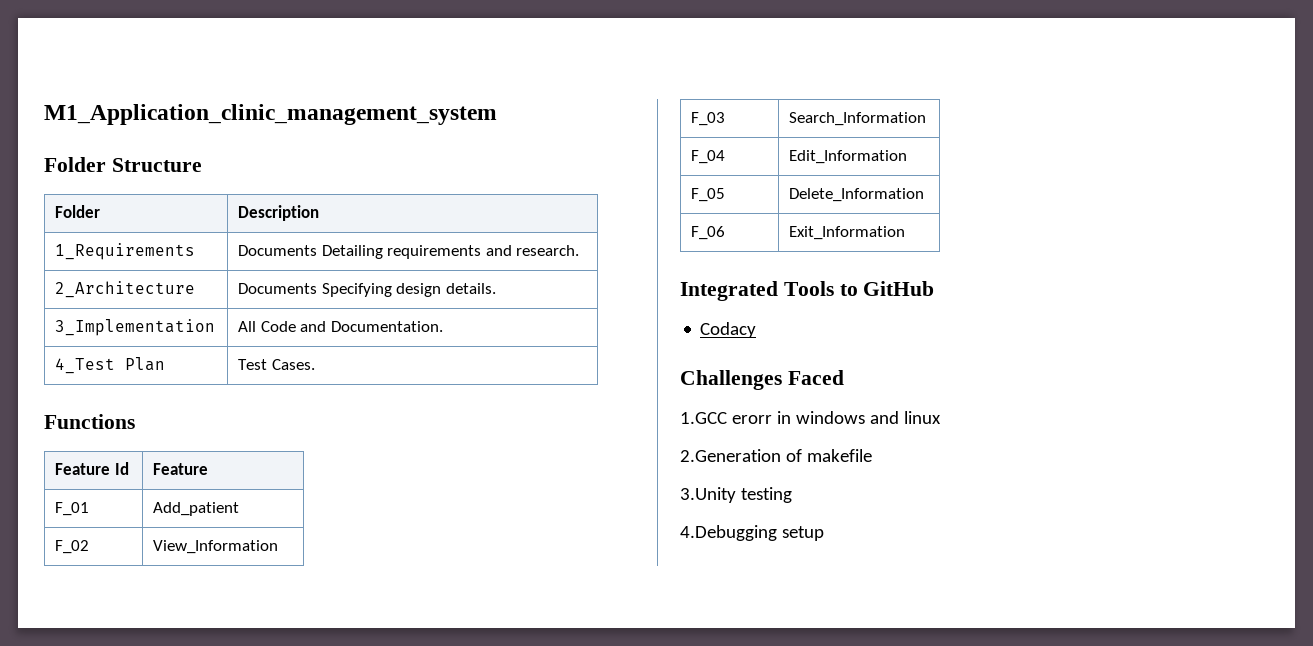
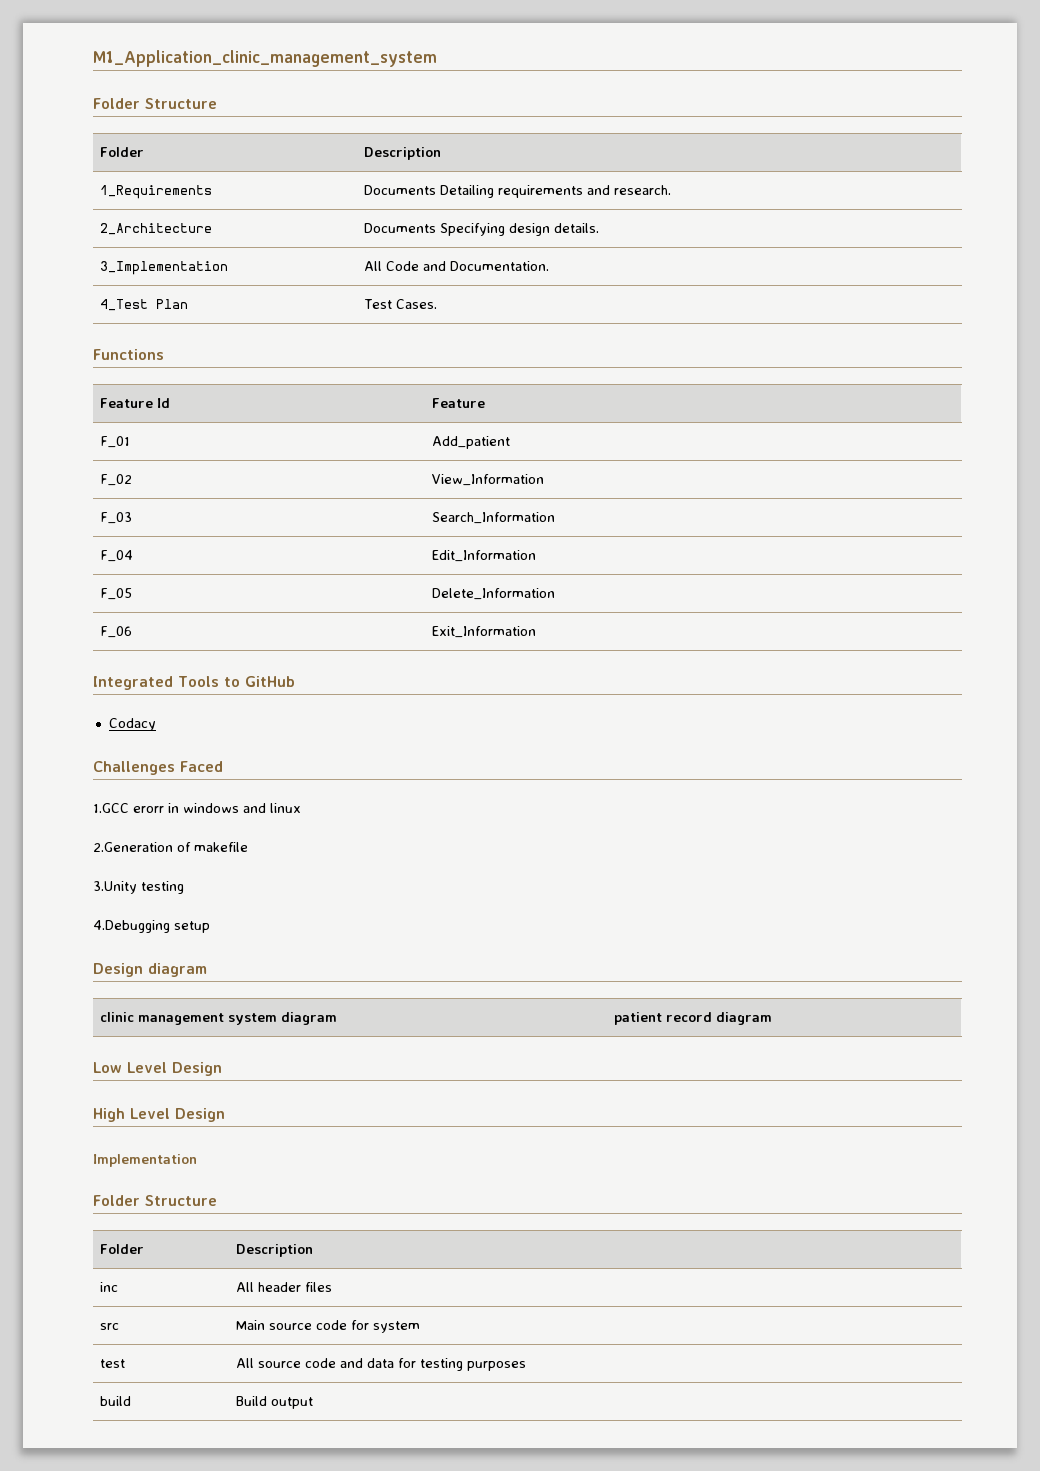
+ Design diagram
+ clinic management system diagram | patient record diagram
+ Low Level Design
+ High Level Design
+ Implementation
+ Folder Structure
+ Folder | Description
+ inc | All header files
+ src | Main source code for system
+ test | All source code and data for testing purposes
+ build | Build output

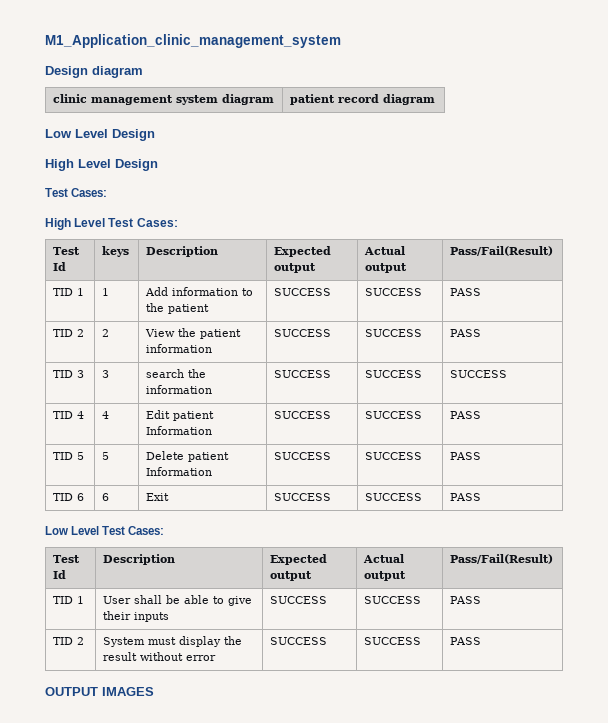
  M1_Application_clinic_management_system
- Folder Structure
- Folder | Description
- 1_Requirements | Documents Detailing requirements and research.
- 2_Architecture | Documents Specifying design details.
- 3_Implementation | All Code and Documentation.
- 4_Test Plan | Test Cases.
- Functions
- Feature Id | Feature
- F_01 | Add_patient
- F_02 | View_Information
- F_03 | Search_Information
- F_04 | Edit_Information
- F_05 | Delete_Information
- F_06 | Exit_Information
- Integrated Tools to GitHub
- Codacy
- Challenges Faced
- 1.GCC erorr in windows and linux
- 2.Generation of makefile
- 3.Unity testing
- 4.Debugging setup
  High Level Design
- Implementation
- Folder Structure
- Folder | Description
- inc | All header files
- src | Main source code for system
- test | All source code and data for testing purposes
- build | Build output
+ Test Cases:
+ High Level Test Cases:
+ Test Id | keys | Description | Expected output | Actual output | Pass/Fail(Result)
+ TID 1 | 1 | Add information to the patient | SUCCESS | SUCCESS | PASS
+ TID 2 | 2 | View the patient information | SUCCESS | SUCCESS | PASS
+ TID 3 | 3 | search the information | SUCCESS | SUCCESS | SUCCESS
+ TID 4 | 4 | Edit patient Information | SUCCESS | SUCCESS | PASS
+ TID 5 | 5 | Delete patient Information | SUCCESS | SUCCESS | PASS
+ TID 6 | 6 | Exit | SUCCESS | SUCCESS | PASS
+ Low Level Test Cases:
+ Test Id | Description | Expected output | Actual output | Pass/Fail(Result)
+ TID 1 | User shall be able to give their inputs | SUCCESS | SUCCESS | PASS
+ TID 2 | System must display the result without error | SUCCESS | SUCCESS | PASS
+ OUTPUT IMAGES

